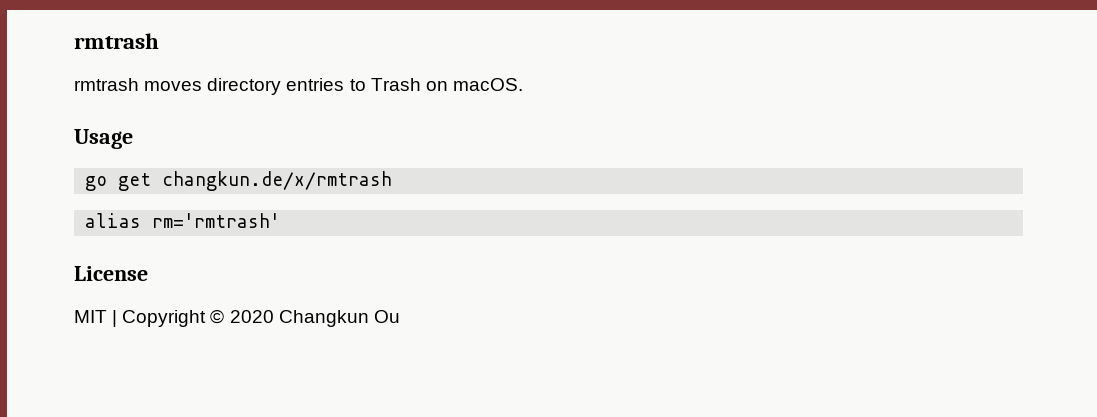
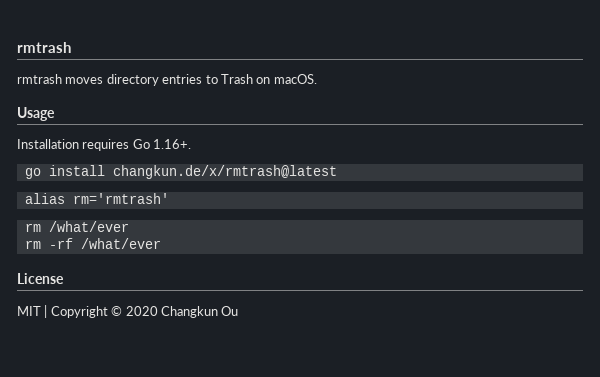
+ Installation requires Go 1.16+.
- go get changkun.de/x/rmtrash
+ go install changkun.de/x/rmtrash@latest
+ rm /what/ever
+ rm -rf /what/ever

